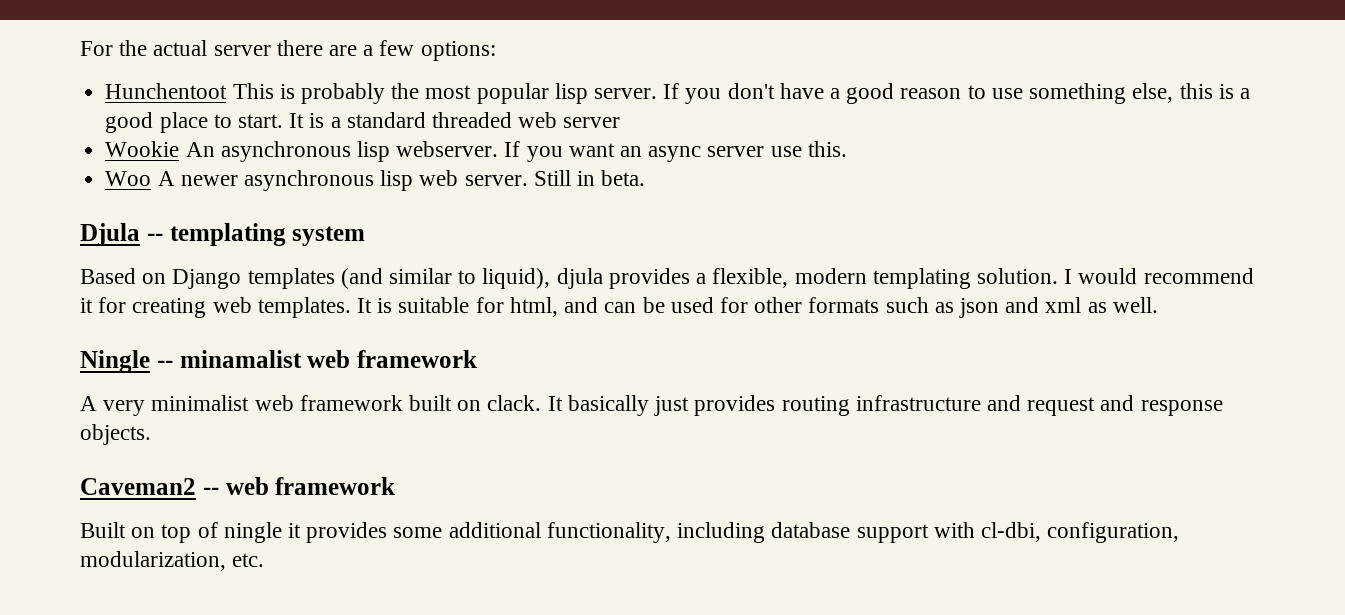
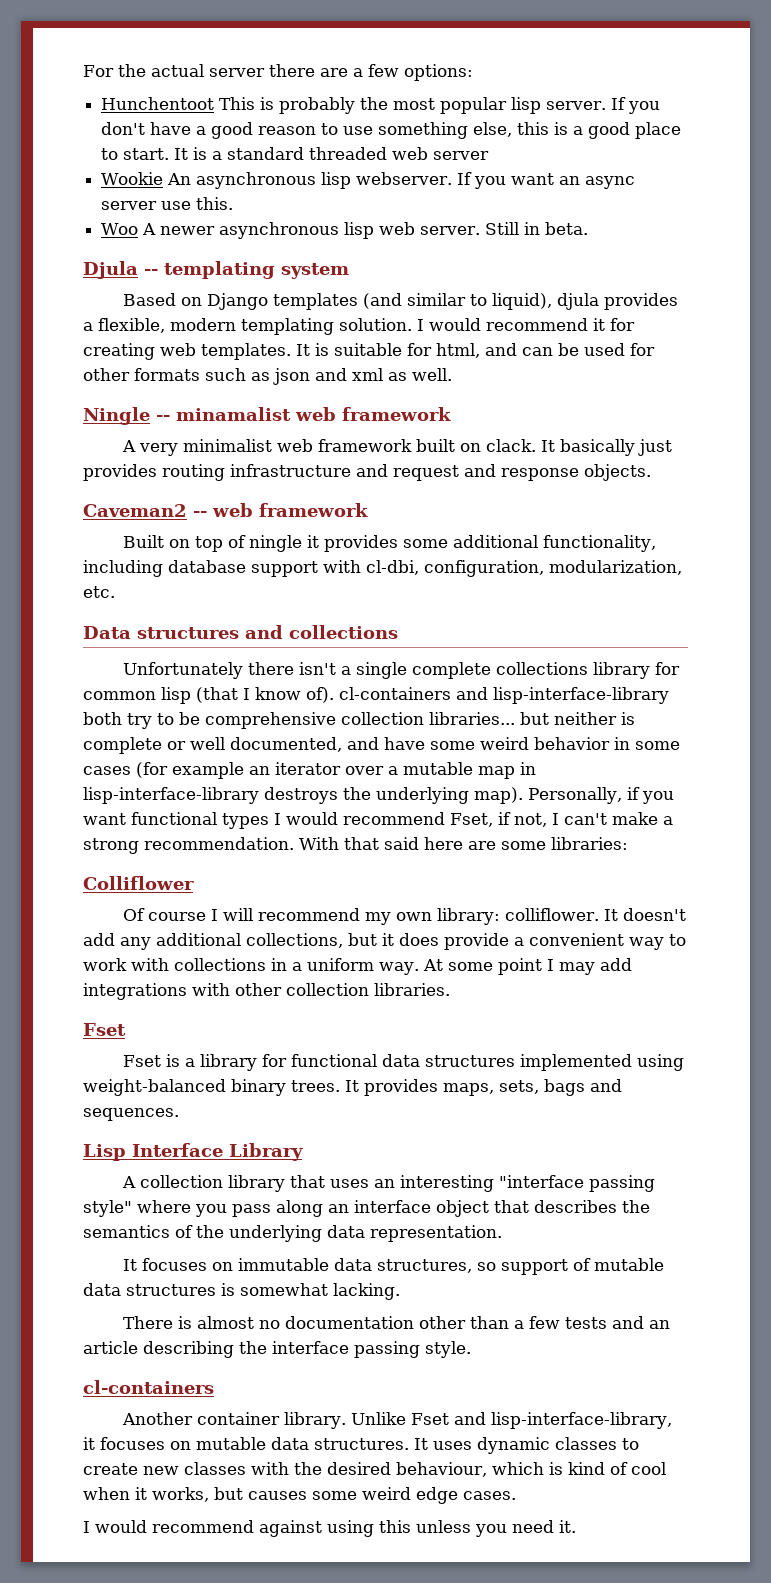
+ Data structures and collections
+ Unfortunately there isn't a single complete collections library for common lisp (that I know of). cl-containers and lisp-interface-library both try to be comprehensive collection libraries... but neither is complete or well documented, and have some weird behavior in some cases (for example an iterator over a mutable map in lisp-interface-library destroys the underlying map). Personally, if you want functional types I would recommend Fset, if not, I can't make a strong recommendation. With that said here are some libraries:
+ Colliflower
+ Of course I will recommend my own library: colliflower. It doesn't add any additional collections, but it does provide a convenient way to work with collections in a uniform way. At some point I may add integrations with other collection libraries.
+ Fset
+ Fset is a library for functional data structures implemented using weight-balanced binary trees. It provides maps, sets, bags and sequences.
+ Lisp Interface Library
+ A collection library that uses an interesting "interface passing style" where you pass along an interface object that describes the semantics of the underlying data representation.
+ It focuses on immutable data structures, so support of mutable data structures is somewhat lacking.
+ There is almost no documentation other than a few tests and an article describing the interface passing style.
+ cl-containers
+ Another container library. Unlike Fset and lisp-interface-library, it focuses on mutable data structures. It uses dynamic classes to create new classes with the desired behaviour, which is kind of cool when it works, but causes some weird edge cases.
+ I would recommend against using this unless you need it.

